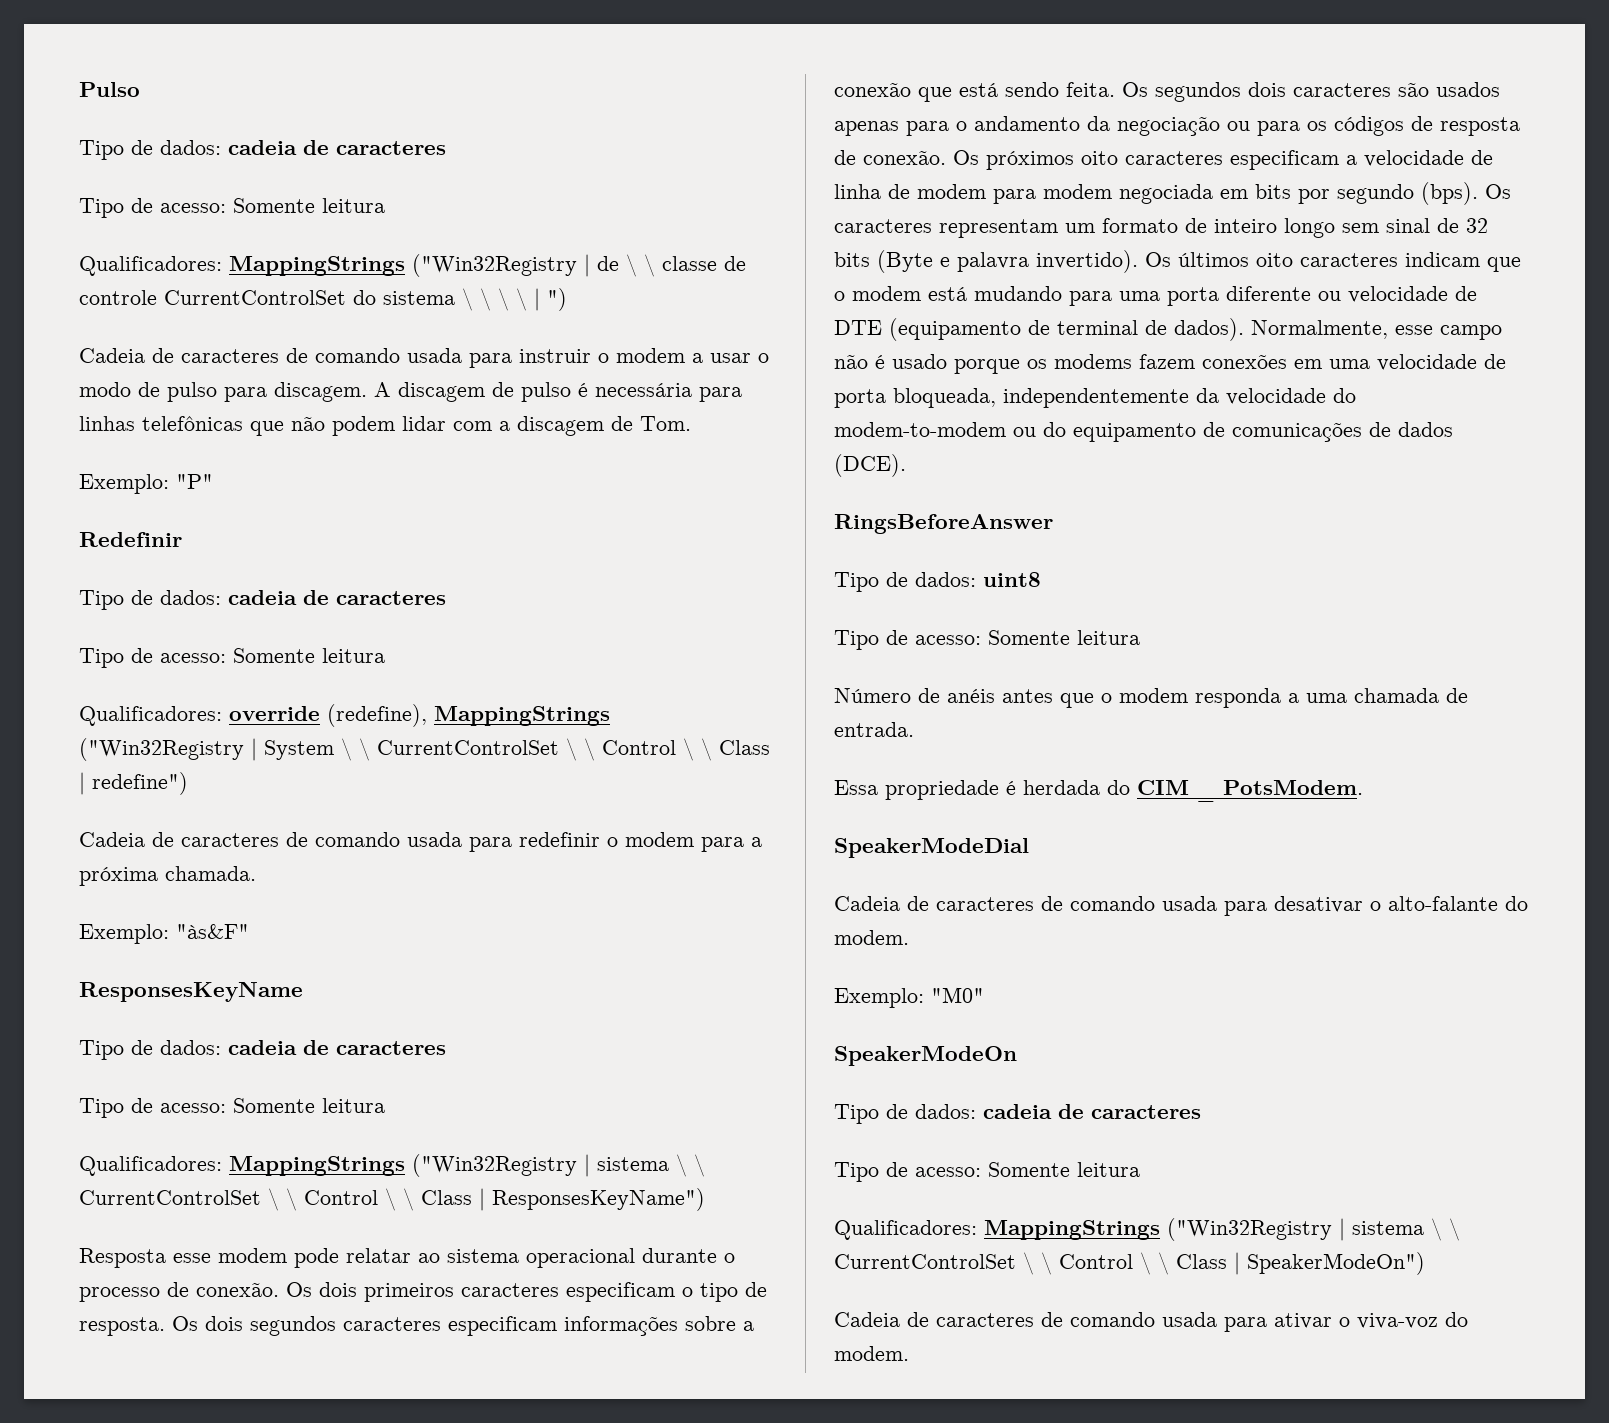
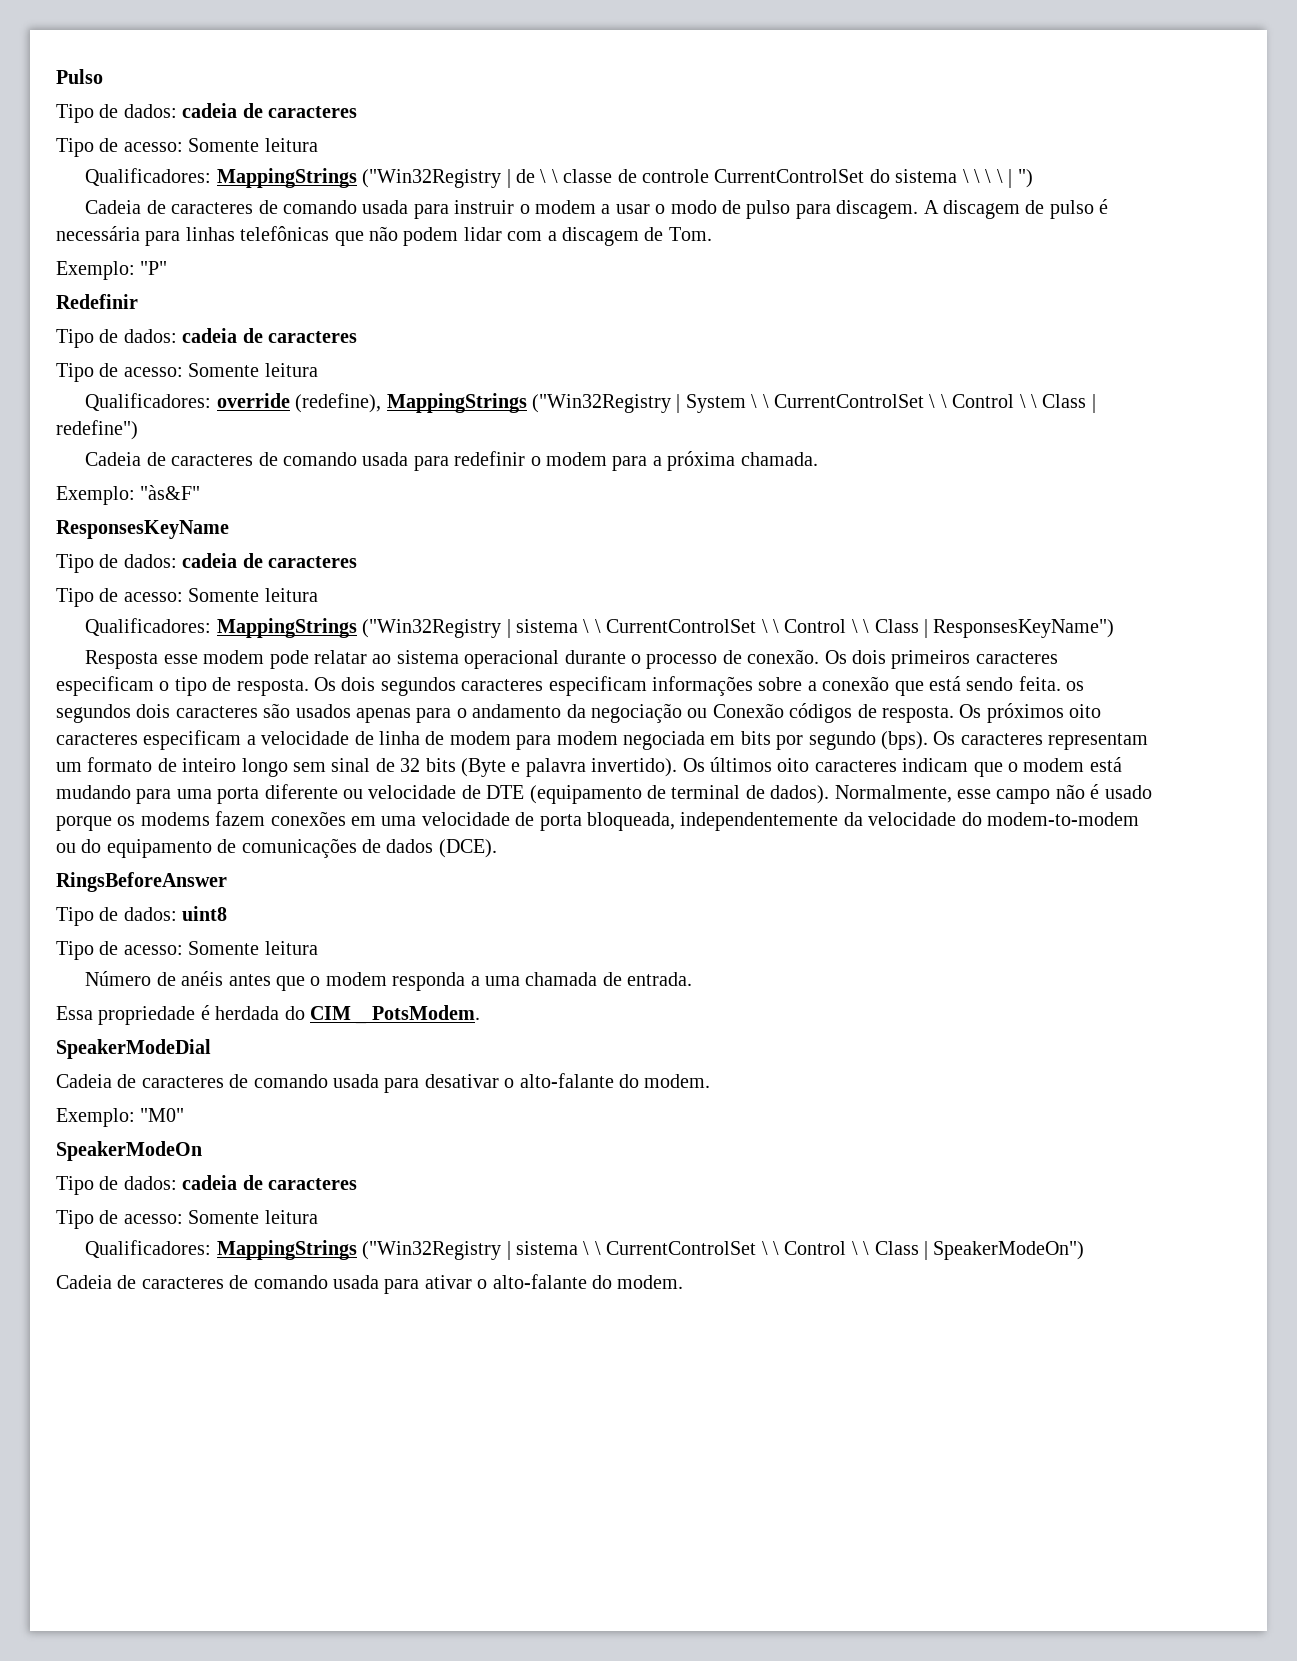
- Os dois segundos caracteres especificam informações sobre a conexão que está sendo feita. Os segundos dois caracteres são usados apenas para o andamento da negociação ou para os códigos de resposta de conexão.
+ Os dois segundos caracteres especificam informações sobre a conexão que está sendo feita. os segundos dois caracteres são usados apenas para o andamento da negociação ou Conexão códigos de resposta.
- Cadeia de caracteres de comando usada para ativar o viva-voz do modem.
+ Cadeia de caracteres de comando usada para ativar o alto-falante do modem.

